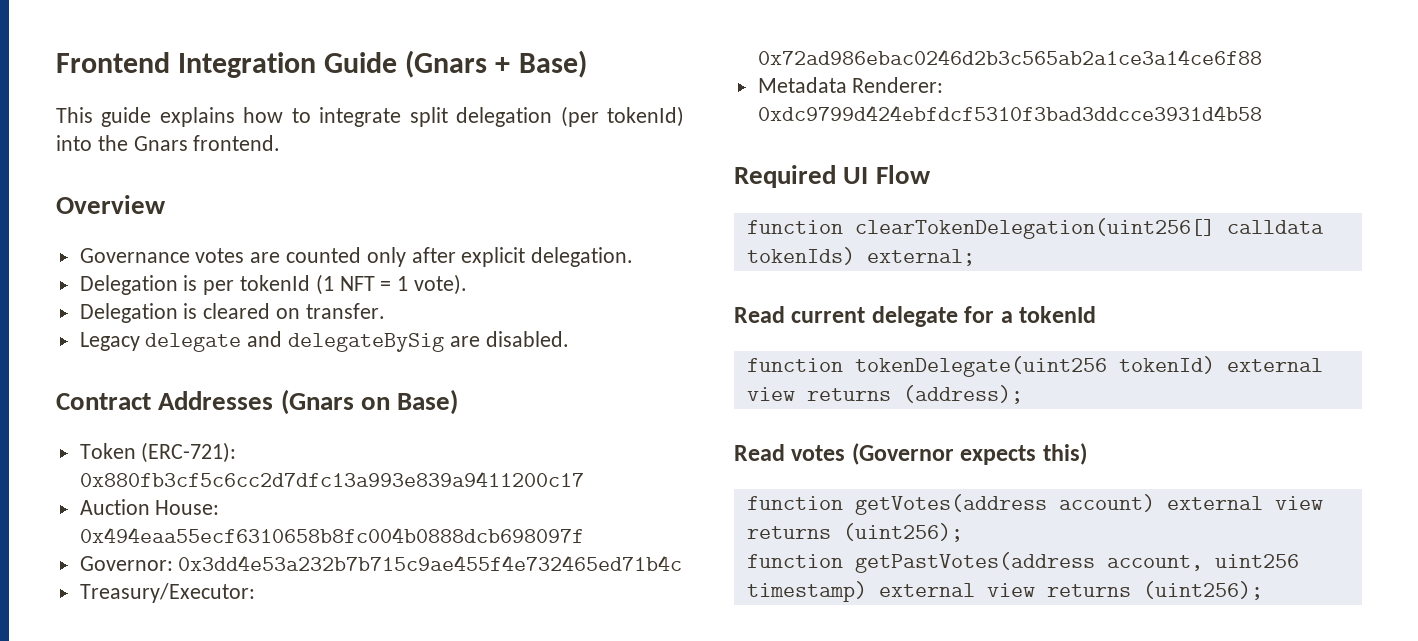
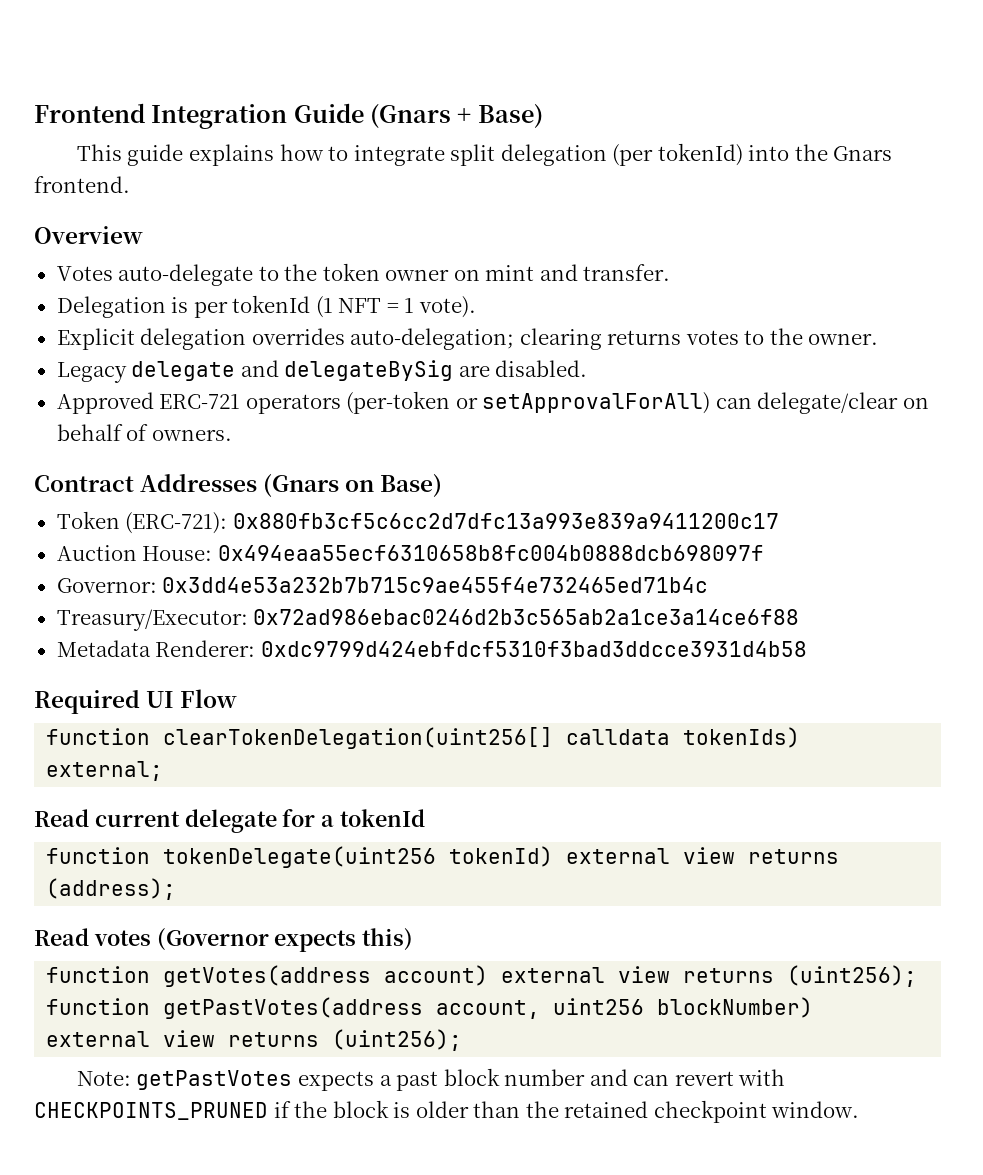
- Governance votes are counted only after explicit delegation.
+ Votes auto-delegate to the token owner on mint and transfer.
- Delegation is cleared on transfer.
+ Explicit delegation overrides auto-delegation; clearing returns votes to the owner.
+ Approved ERC-721 operators (per-token or setApprovalForAll) can delegate/clear on behalf of owners.
- function getPastVotes(address account, uint256 timestamp) external view returns (uint256);
+ function getPastVotes(address account, uint256 blockNumber) external view returns (uint256);
+ Note: getPastVotes expects a past block number and can revert with CHECKPOINTS_PRUNED if the block is older than the retained checkpoint window.

